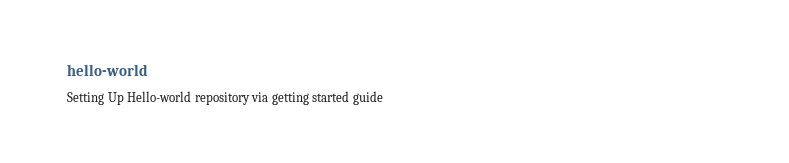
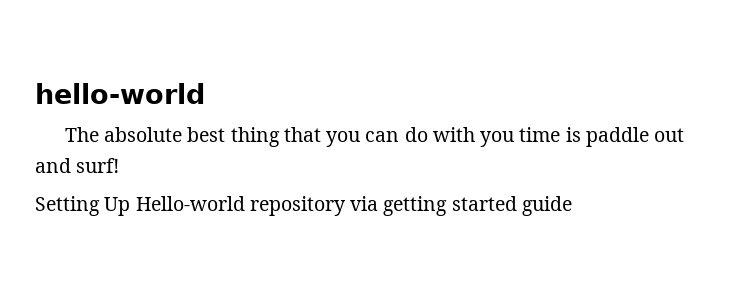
+ The absolute best thing that you can do with you time is paddle out and surf!

